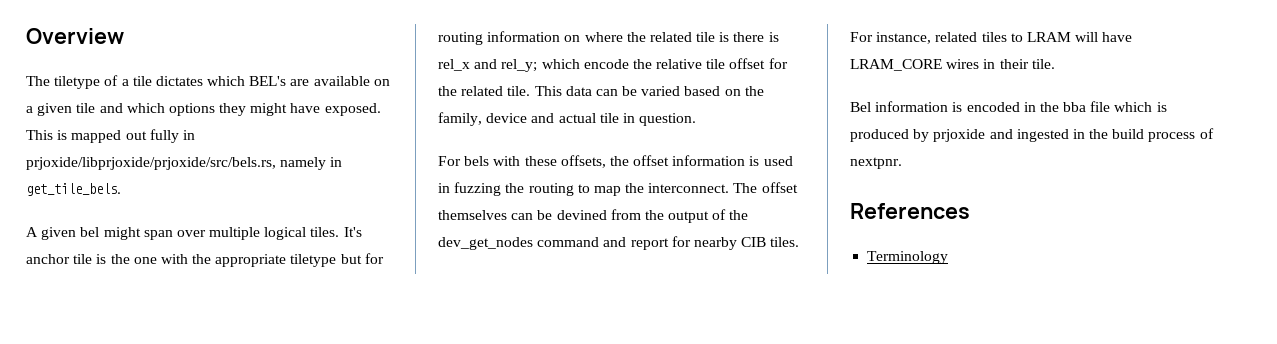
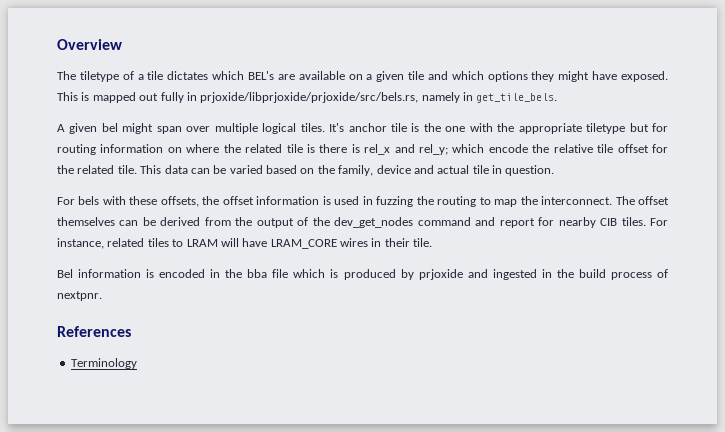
- The offset themselves can be devined from the output of the dev_get_nodes command and report for nearby CIB tiles.
+ The offset themselves can be derived from the output of the dev_get_nodes command and report for nearby CIB tiles.

